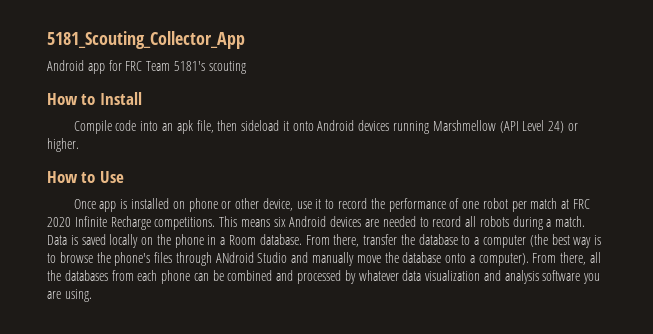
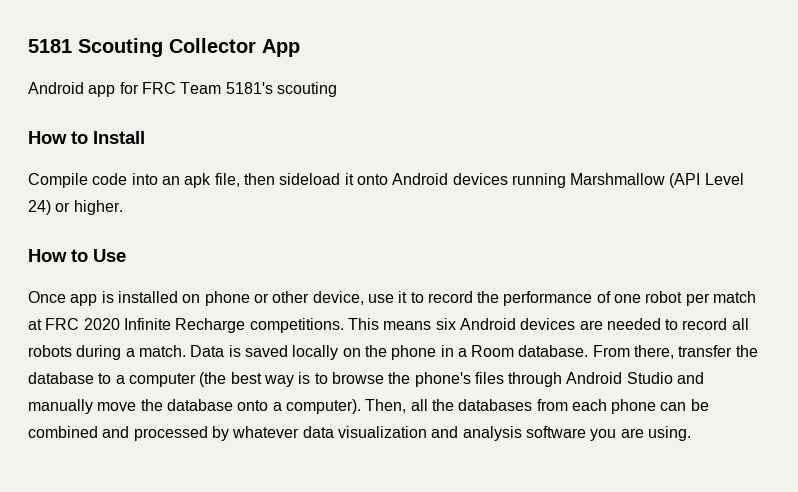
- 5181_Scouting_Collector_App
+ 5181 Scouting Collector App
- Compile code into an apk file, then sideload it onto Android devices running Marshmellow (API Level 24) or higher.
+ Compile code into an apk file, then sideload it onto Android devices running Marshmallow (API Level 24) or higher.
- From there, transfer the database to a computer (the best way is to browse the phone's files through ANdroid Studio and manually move the database onto a computer).
+ From there, transfer the database to a computer (the best way is to browse the phone's files through Android Studio and manually move the database onto a computer).
- From there, all the databases from each phone can be combined and processed by whatever data visualization and analysis software you are using.
+ Then, all the databases from each phone can be combined and processed by whatever data visualization and analysis software you are using.

